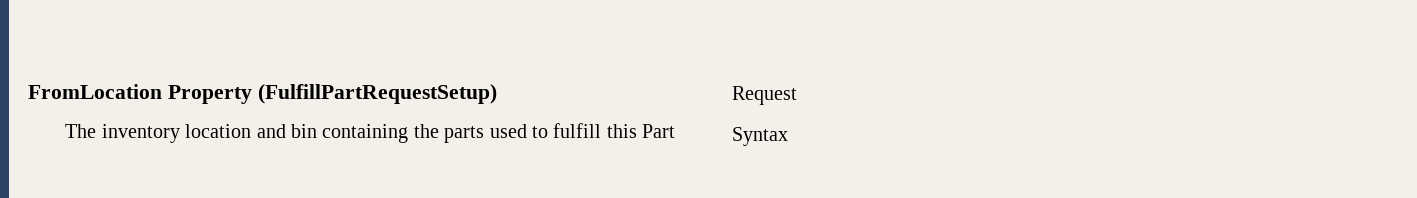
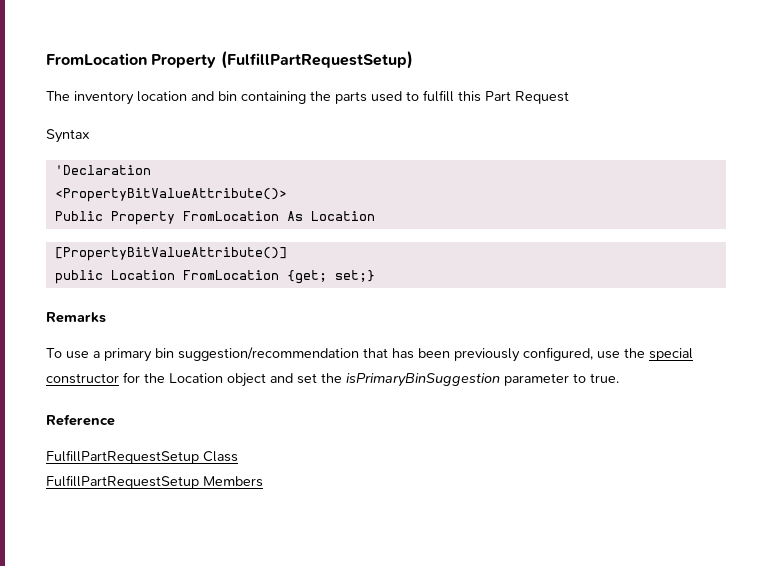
+ 'Declaration
+ <PropertyBitValueAttribute()>
+ Public Property FromLocation As Location
+ [PropertyBitValueAttribute()]
+ public Location FromLocation {get; set;}
+ Remarks
+ To use a primary bin suggestion/recommendation that has been previously configured, use the special constructor for the Location object and set the isPrimaryBinSuggestion parameter to true.
+ Reference
+ FulfillPartRequestSetup Class
+ FulfillPartRequestSetup Members

